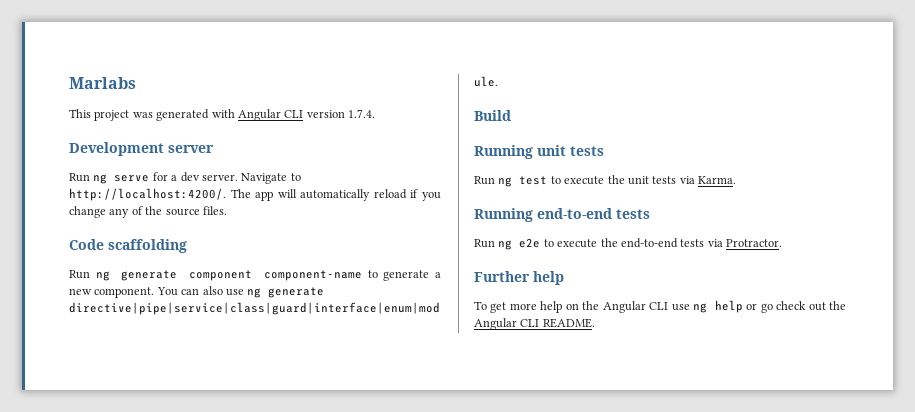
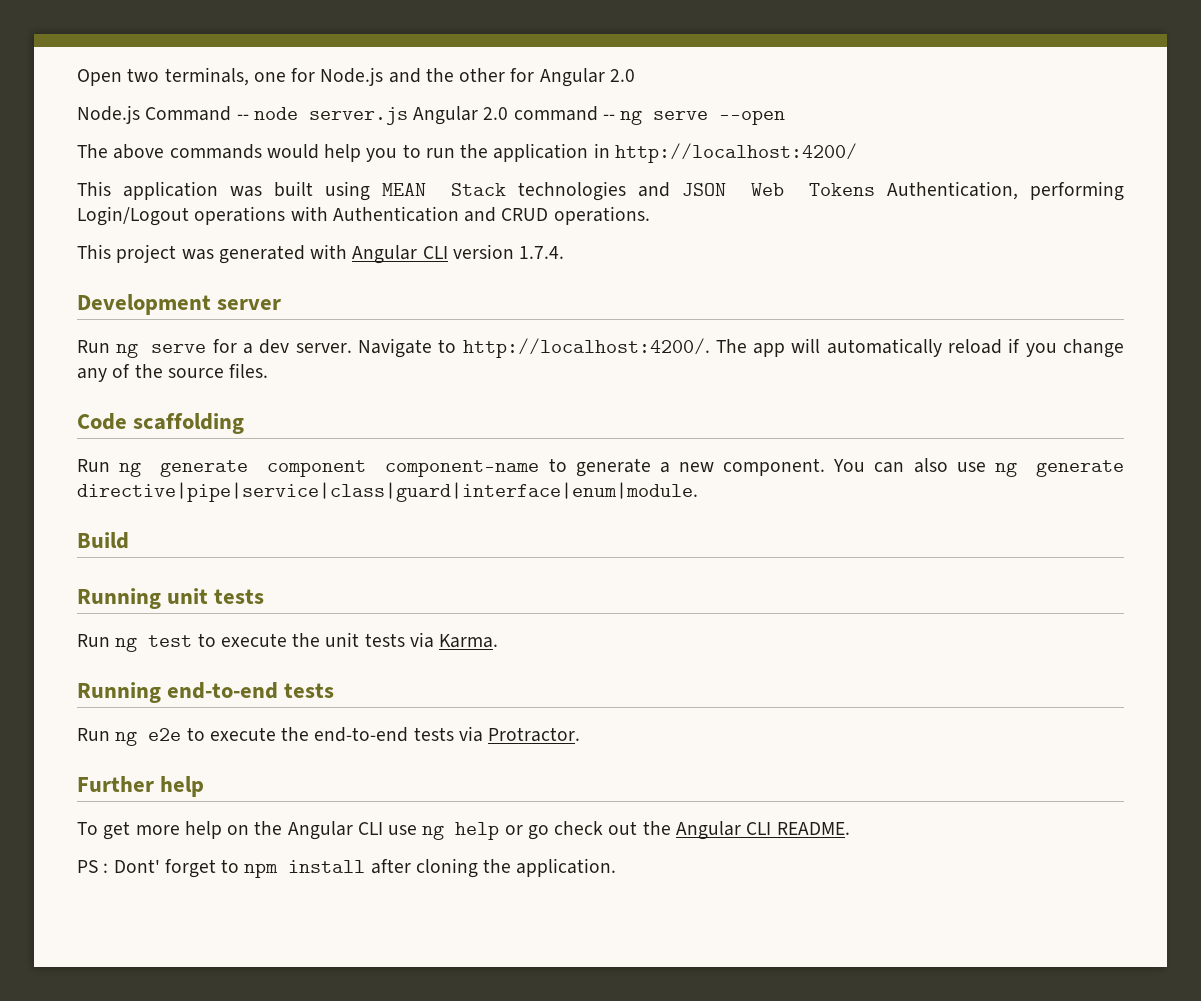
- Marlabs
+ Open two terminals, one for Node.js and the other for Angular 2.0
+ Node.js Command -- node server.js Angular 2.0 command -- ng serve --open
+ The above commands would help you to run the application in http://localhost:4200/
+ This application was built using MEAN Stack technologies and JSON Web Tokens Authentication, performing Login/Logout operations with Authentication and CRUD operations.
+ PS : Dont' forget to npm install after cloning the application.

